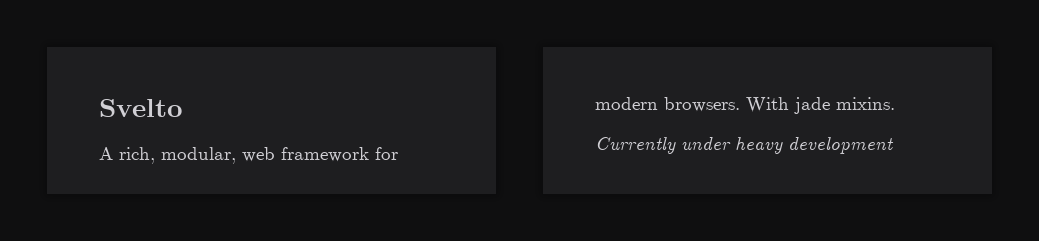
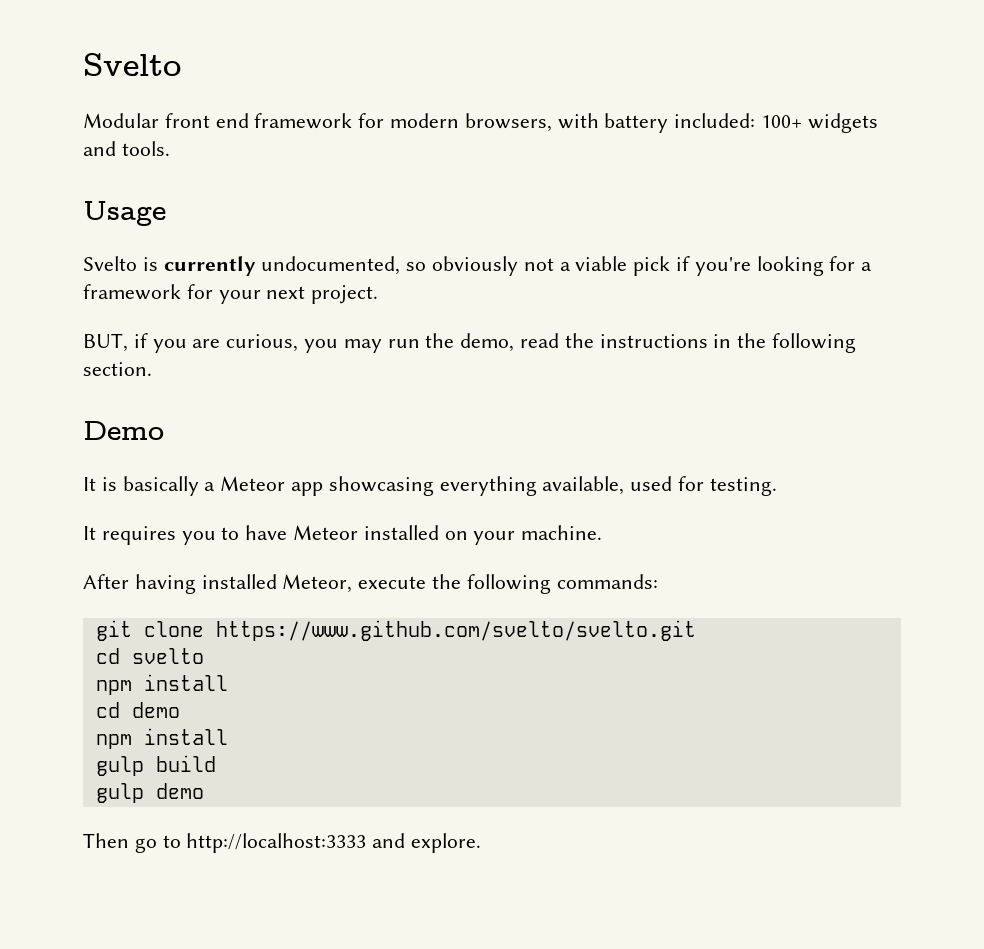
- A rich, modular, web framework for modern browsers. With jade mixins.
- Currently under heavy development
+ Modular front end framework for modern browsers, with battery included: 100+ widgets and tools.
+ Usage
+ Svelto is currently undocumented, so obviously not a viable pick if you're looking for a framework for your next project.
+ BUT, if you are curious, you may run the demo, read the instructions in the following section.
+ Demo
+ It is basically a Meteor app showcasing everything available, used for testing.
+ It requires you to have Meteor installed on your machine.
+ After having installed Meteor, execute the following commands:
+ git clone https://www.github.com/svelto/svelto.git
+ cd svelto
+ npm install
+ cd demo
+ npm install
+ gulp build
+ gulp demo
+ Then go to http://localhost:3333 and explore.

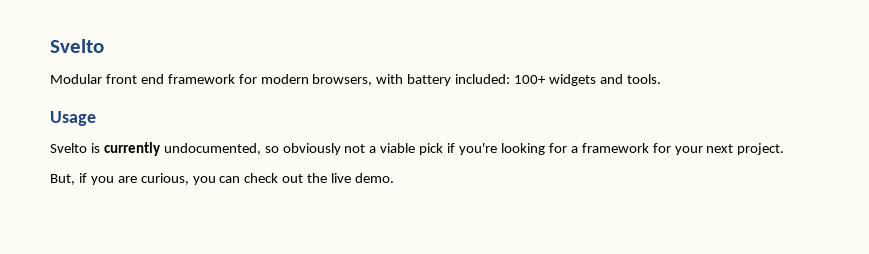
- BUT, if you are curious, you may run the demo, read the instructions in the following section.
- Demo
- It is basically a Meteor app showcasing everything available, used for testing.
- It requires you to have Meteor installed on your machine.
- After having installed Meteor, execute the following commands:
- git clone https://www.github.com/svelto/svelto.git
- cd svelto
- npm install
- cd demo
- npm install
- gulp build
- gulp demo
- Then go to http://localhost:3333 and explore.
+ But, if you are curious, you can check out the live demo.

